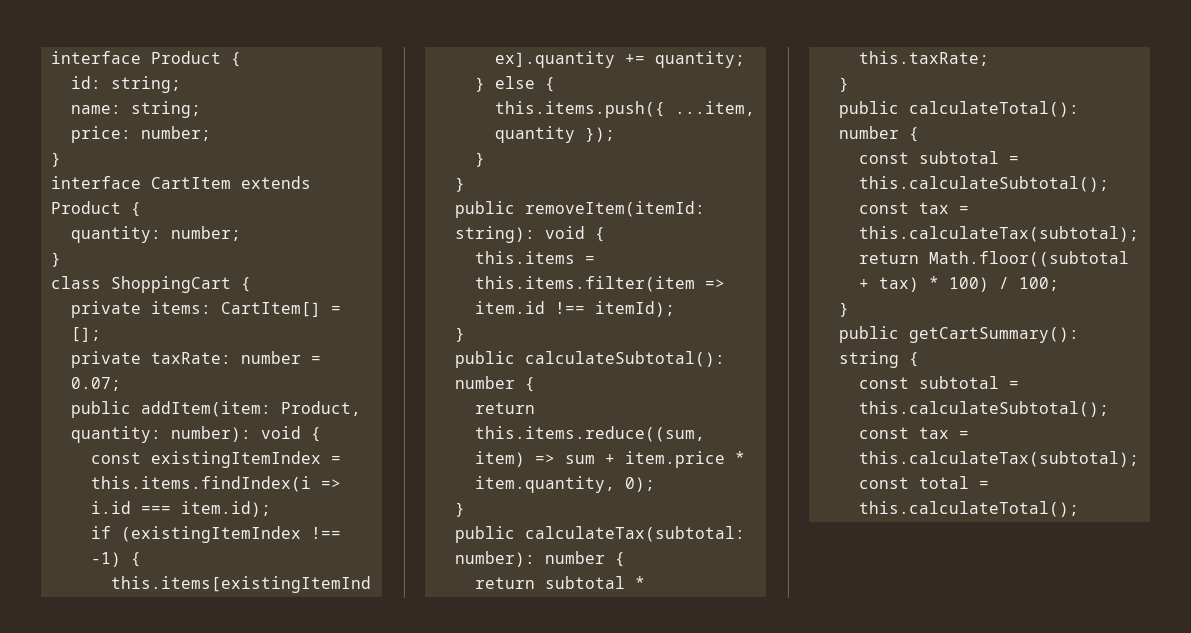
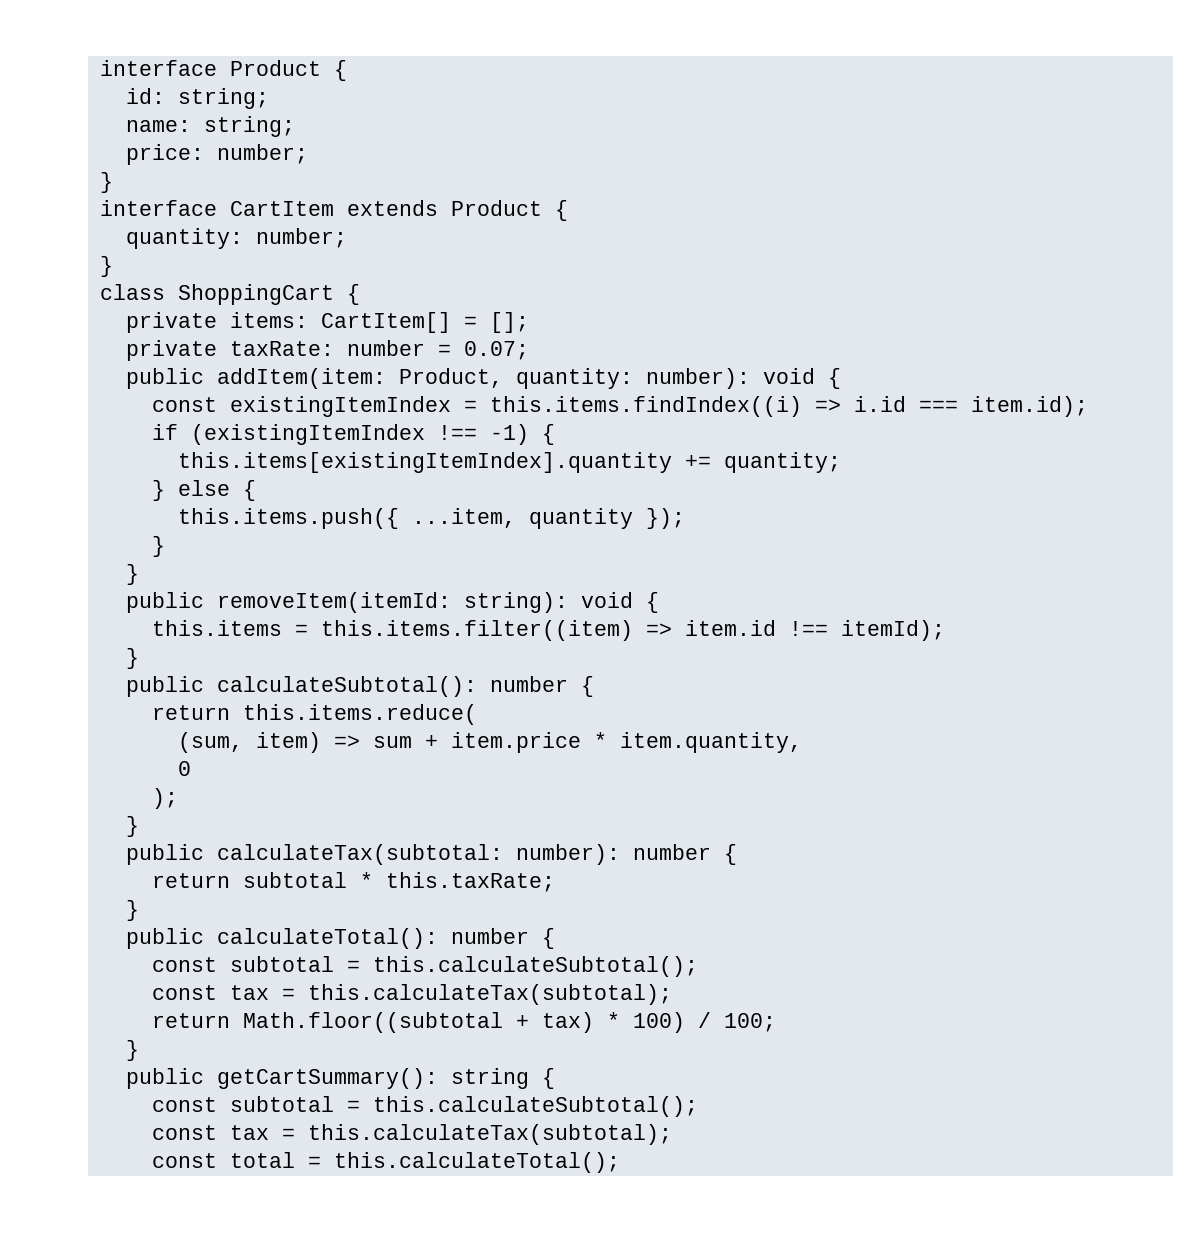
- const existingItemIndex = this.items.findIndex(i => i.id === item.id);
+ const existingItemIndex = this.items.findIndex((i) => i.id === item.id);
- this.items = this.items.filter(item => item.id !== itemId);
+ this.items = this.items.filter((item) => item.id !== itemId);
- return this.items.reduce((sum, item) => sum + item.price * item.quantity, 0);
+ return this.items.reduce(
+ (sum, item) => sum + item.price * item.quantity,
+ 0
+ );

